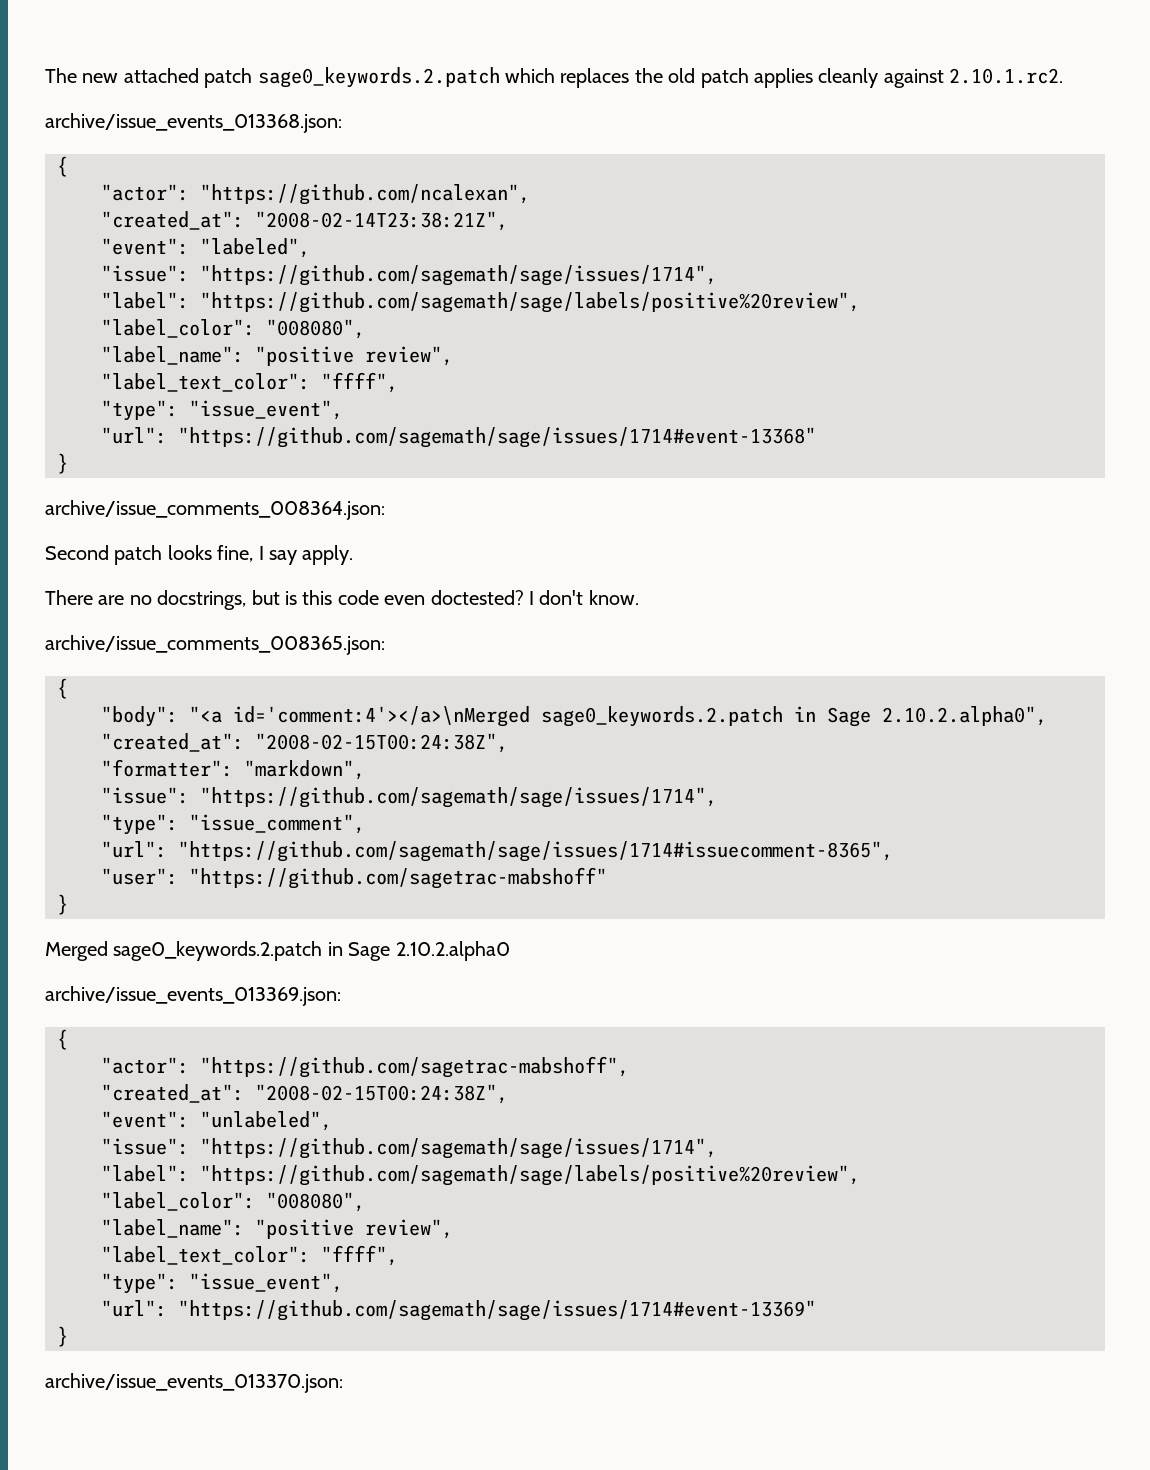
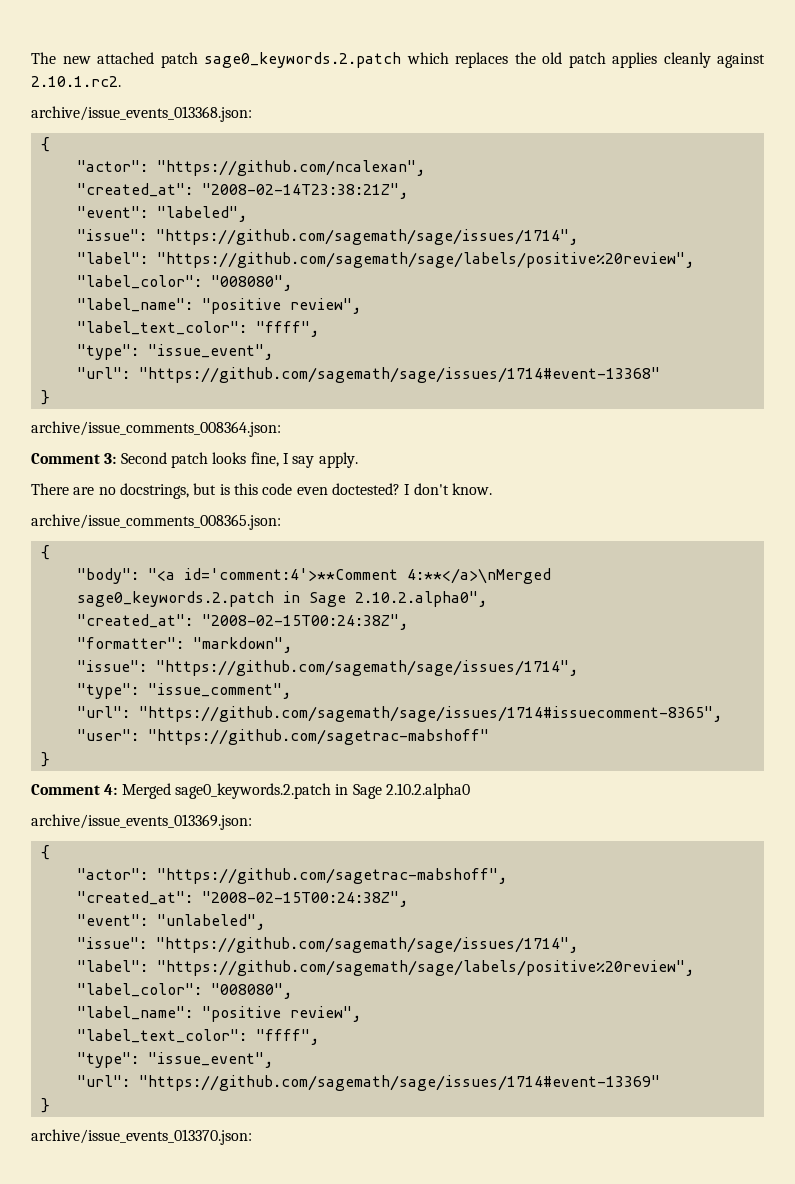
- Second patch looks fine, I say apply.
+ Comment 3: Second patch looks fine, I say apply.
- "body": "<a id='comment:4'></a>\nMerged sage0_keywords.2.patch in Sage 2.10.2.alpha0",
+ "body": "<a id='comment:4'>**Comment 4:**</a>\nMerged sage0_keywords.2.patch in Sage 2.10.2.alpha0",
- Merged sage0_keywords.2.patch in Sage 2.10.2.alpha0
+ Comment 4: Merged sage0_keywords.2.patch in Sage 2.10.2.alpha0

